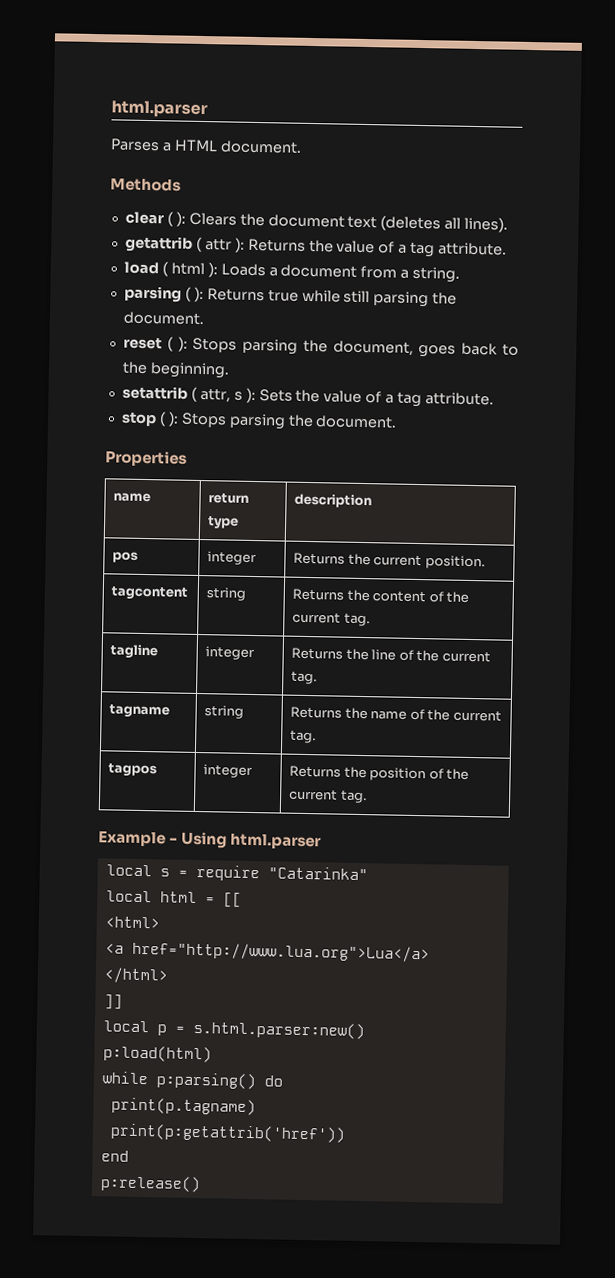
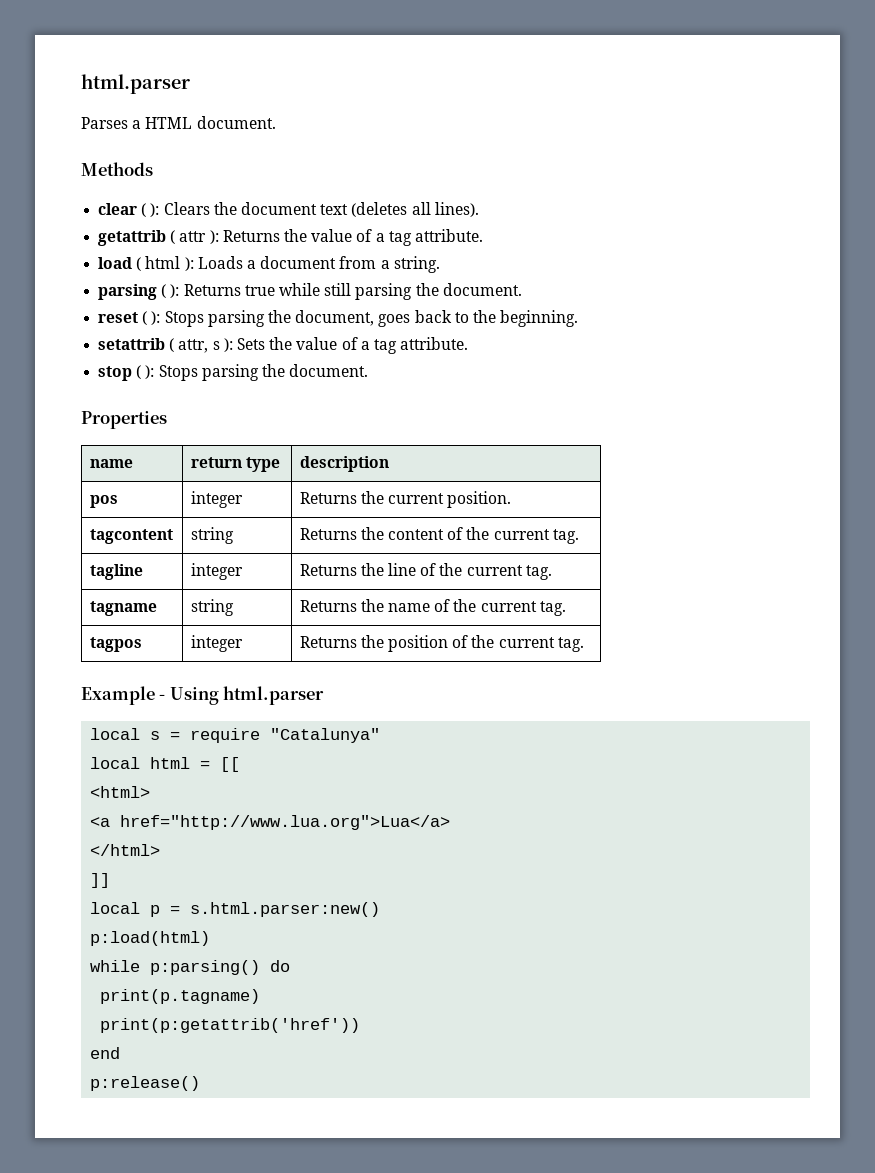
- local s = require "Catarinka"
+ local s = require "Catalunya"

